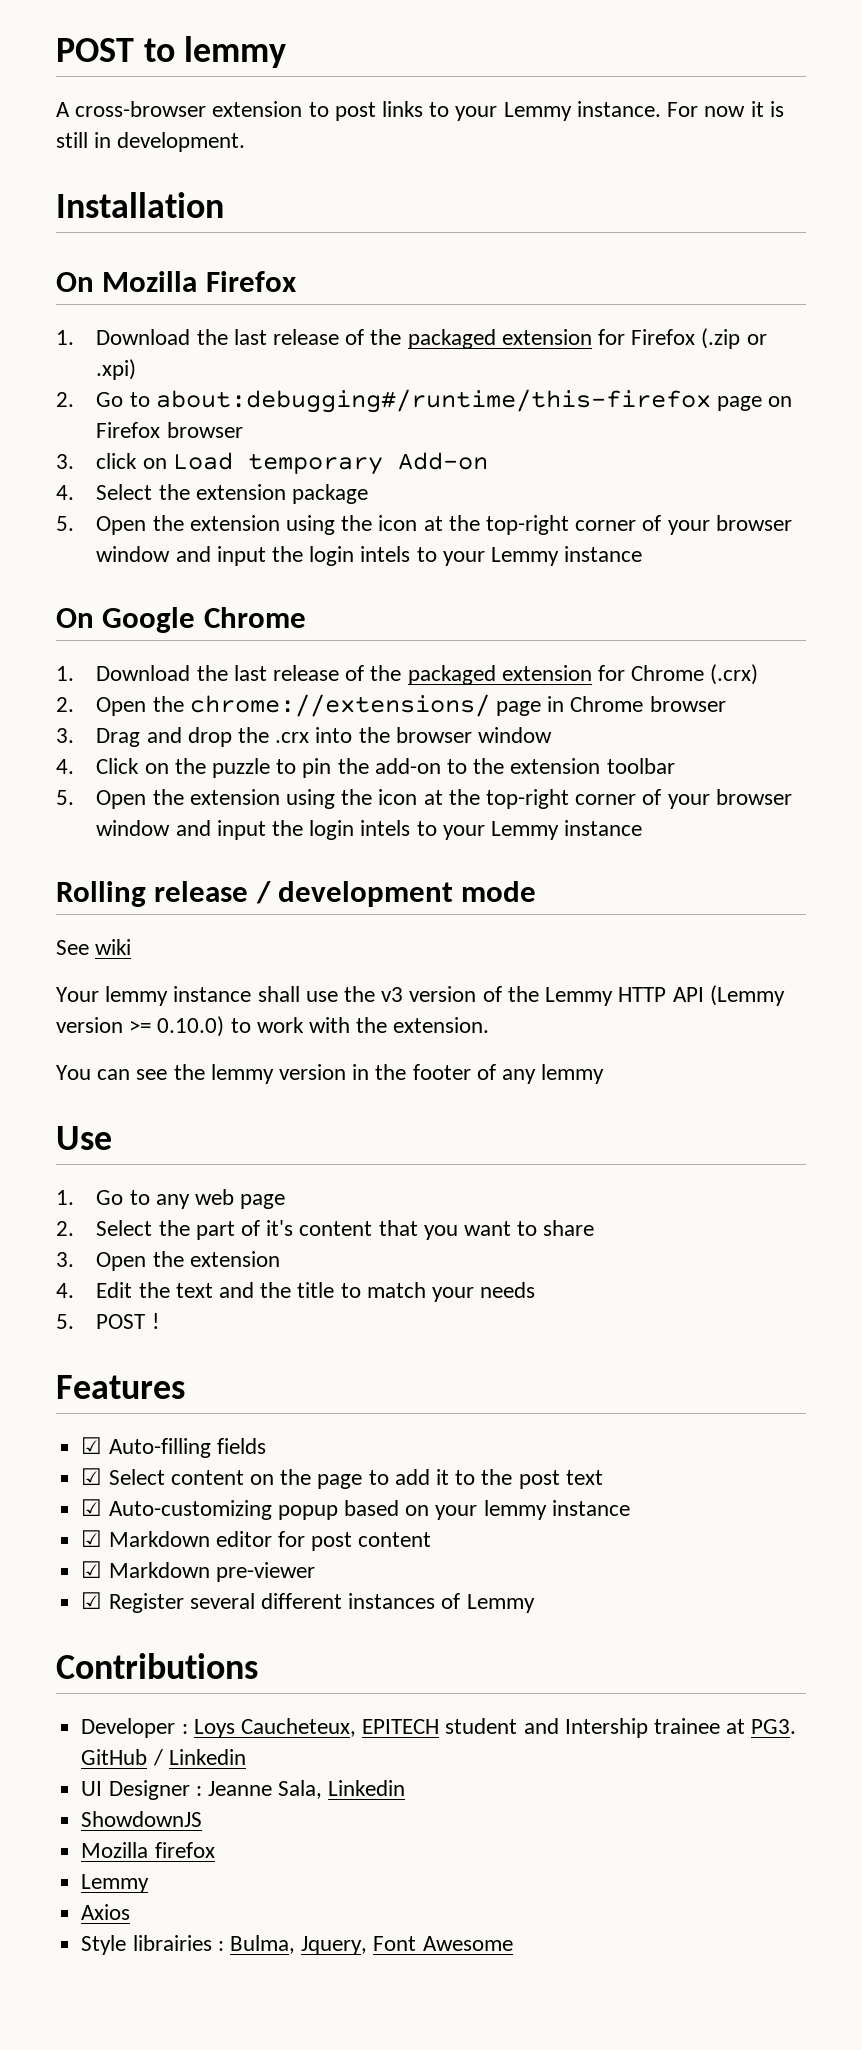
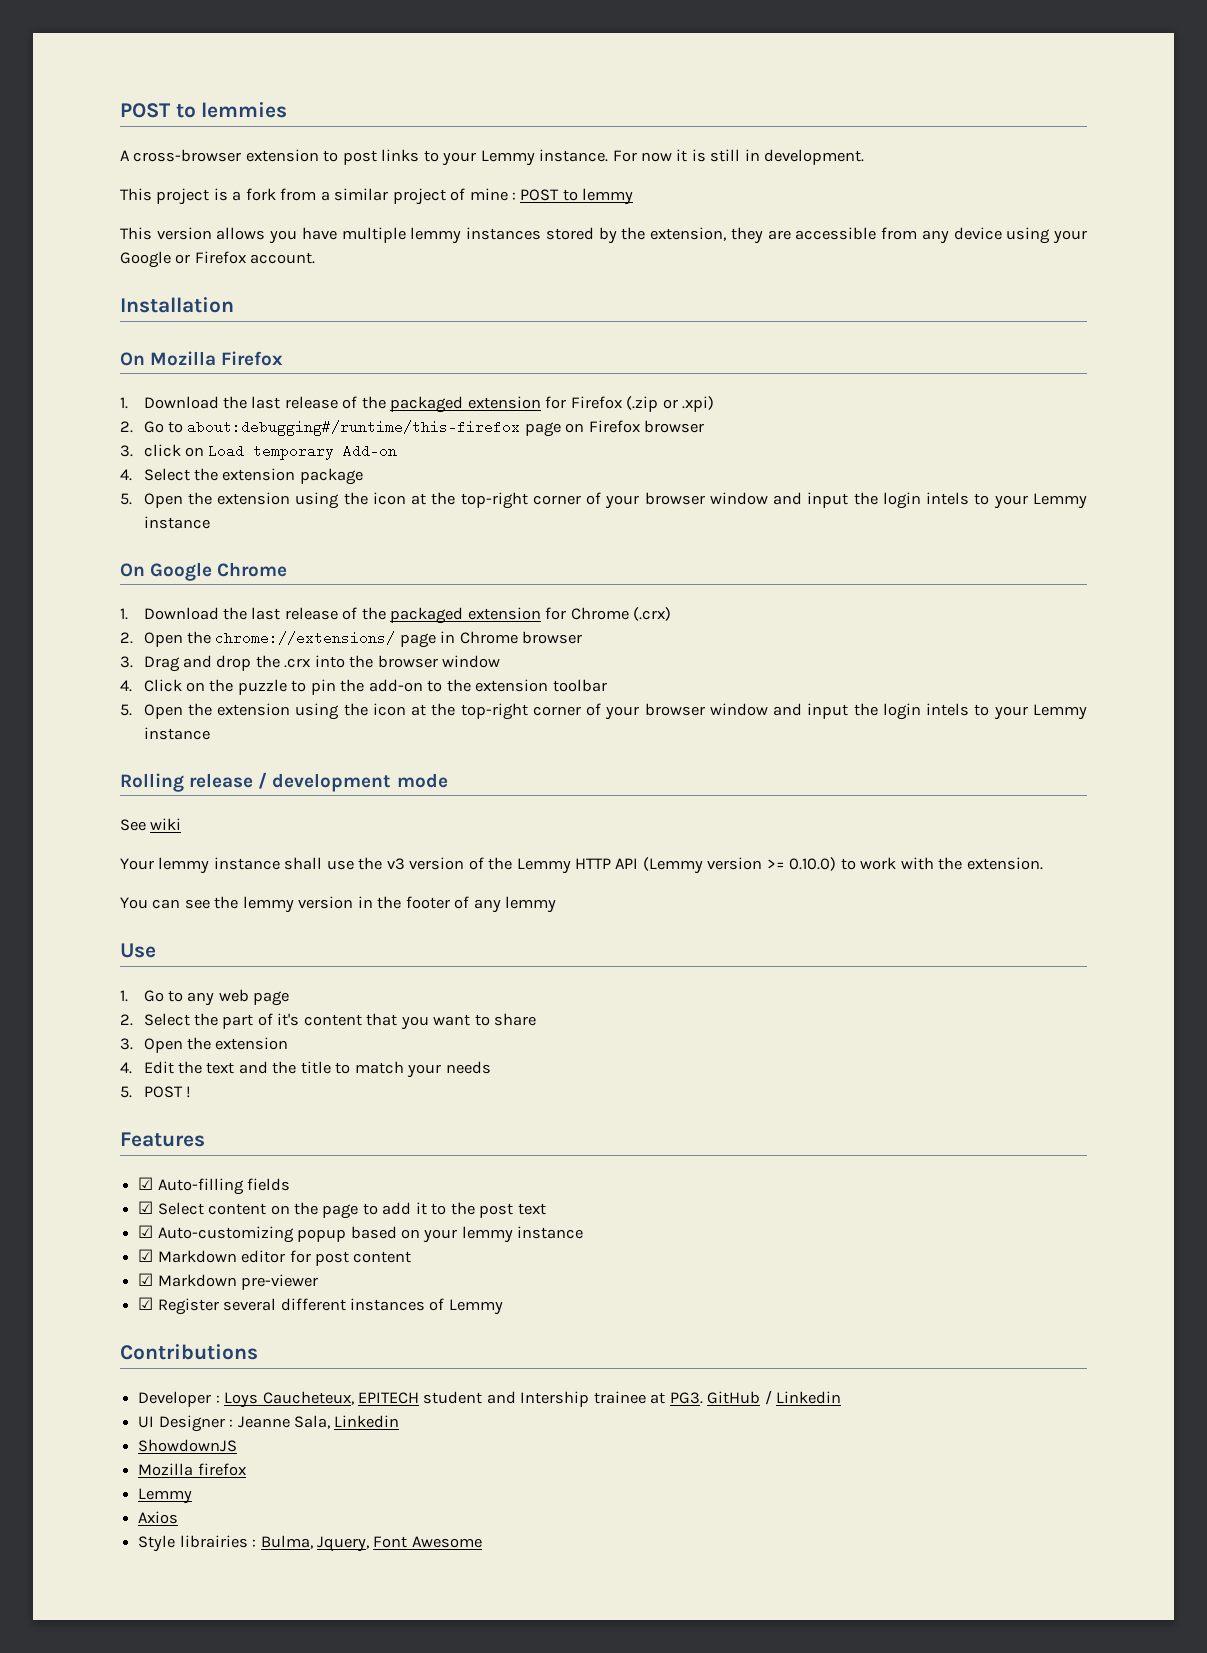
- POST to lemmy
+ POST to lemmies
+ This project is a fork from a similar project of mine : POST to lemmy
+ This version allows you have multiple lemmy instances stored by the extension, they are accessible from any device using your Google or Firefox account.

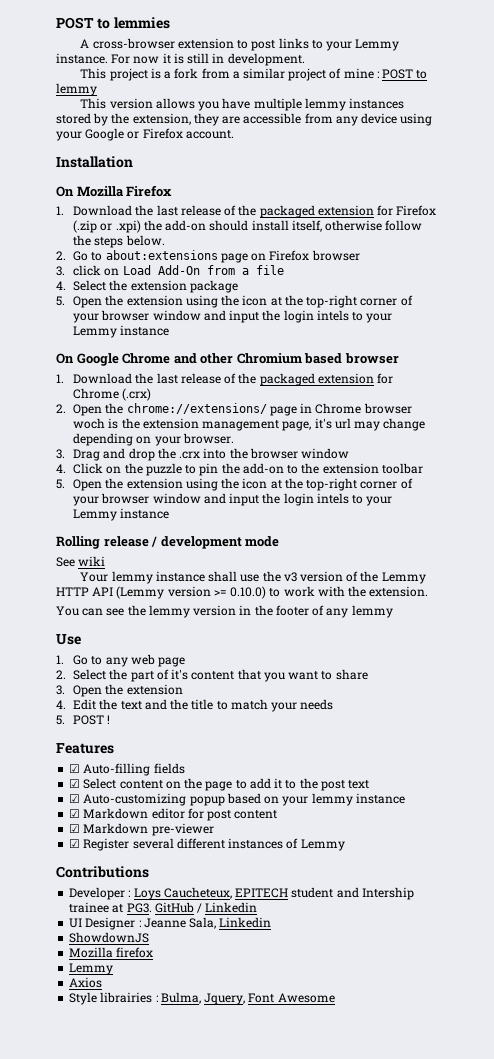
- 1. Download the last release of the packaged extension for Firefox (.zip or .xpi)
+ 1. Download the last release of the packaged extension for Firefox (.zip or .xpi) the add-on should install itself, otherwise follow the steps below.
- 2. Go to about:debugging#/runtime/this-firefox page on Firefox browser
+ 2. Go to about:extensions page on Firefox browser
- 3. click on Load temporary Add-on
+ 3. click on Load Add-On from a file
- On Google Chrome
+ On Google Chrome and other Chromium based browser
- 2. Open the chrome://extensions/ page in Chrome browser
+ 2. Open the chrome://extensions/ page in Chrome browser woch is the extension management page, it's url may change depending on your browser.

